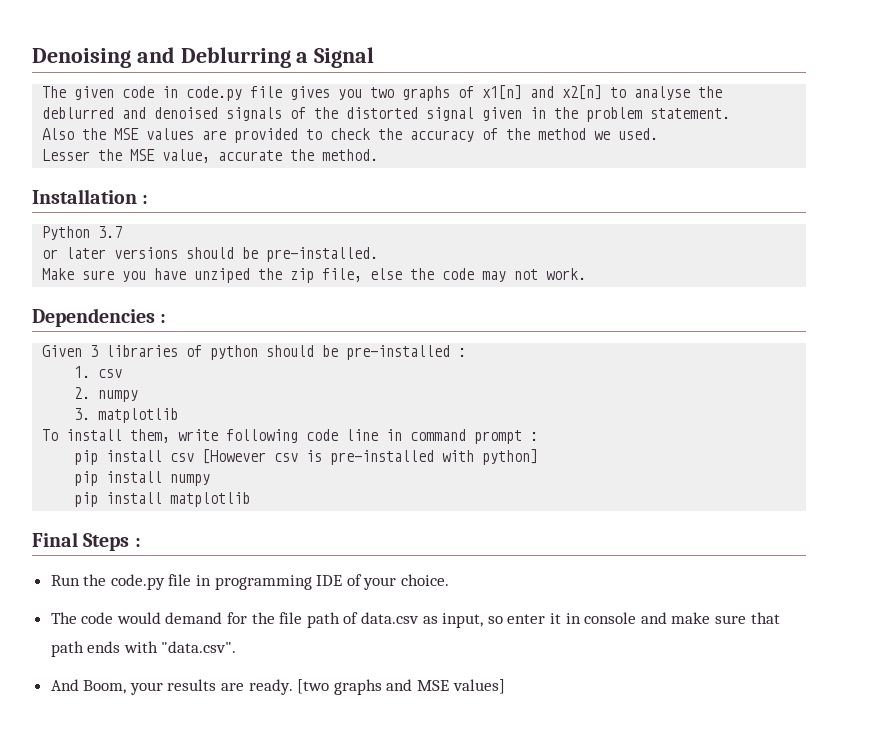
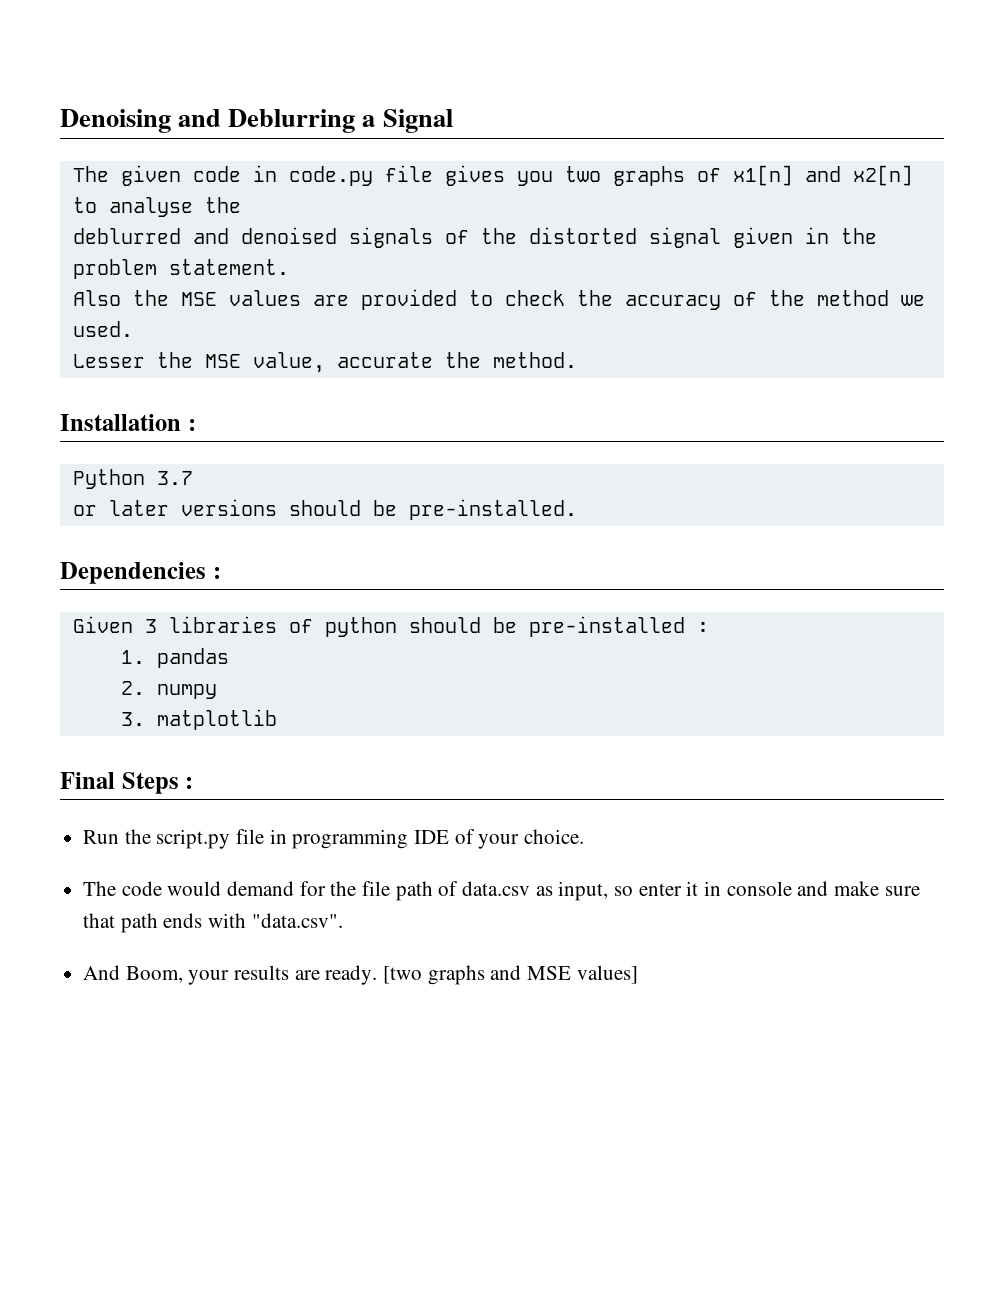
- Make sure you have unziped the zip file, else the code may not work.
- 1. csv
+ 1. pandas
- To install them, write following code line in command prompt :
- pip install csv [However csv is pre-installed with python]
- pip install numpy
- pip install matplotlib
- Run the code.py file in programming IDE of your choice.
+ Run the script.py file in programming IDE of your choice.

